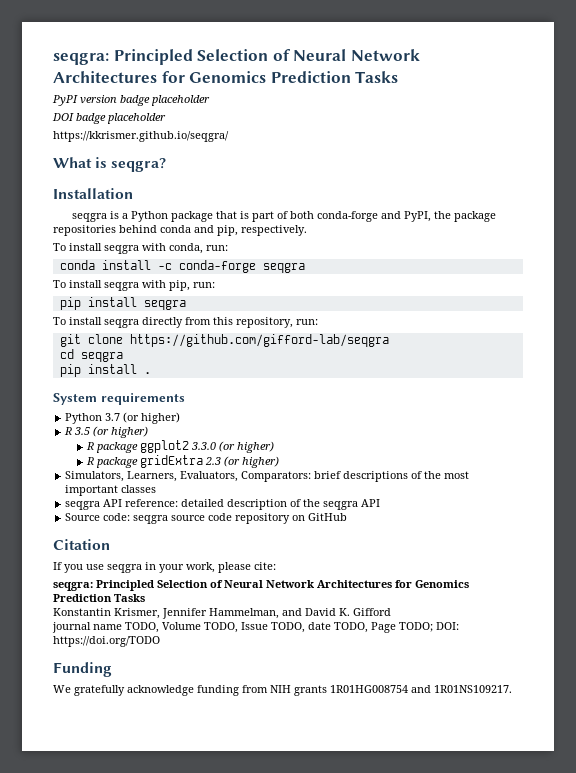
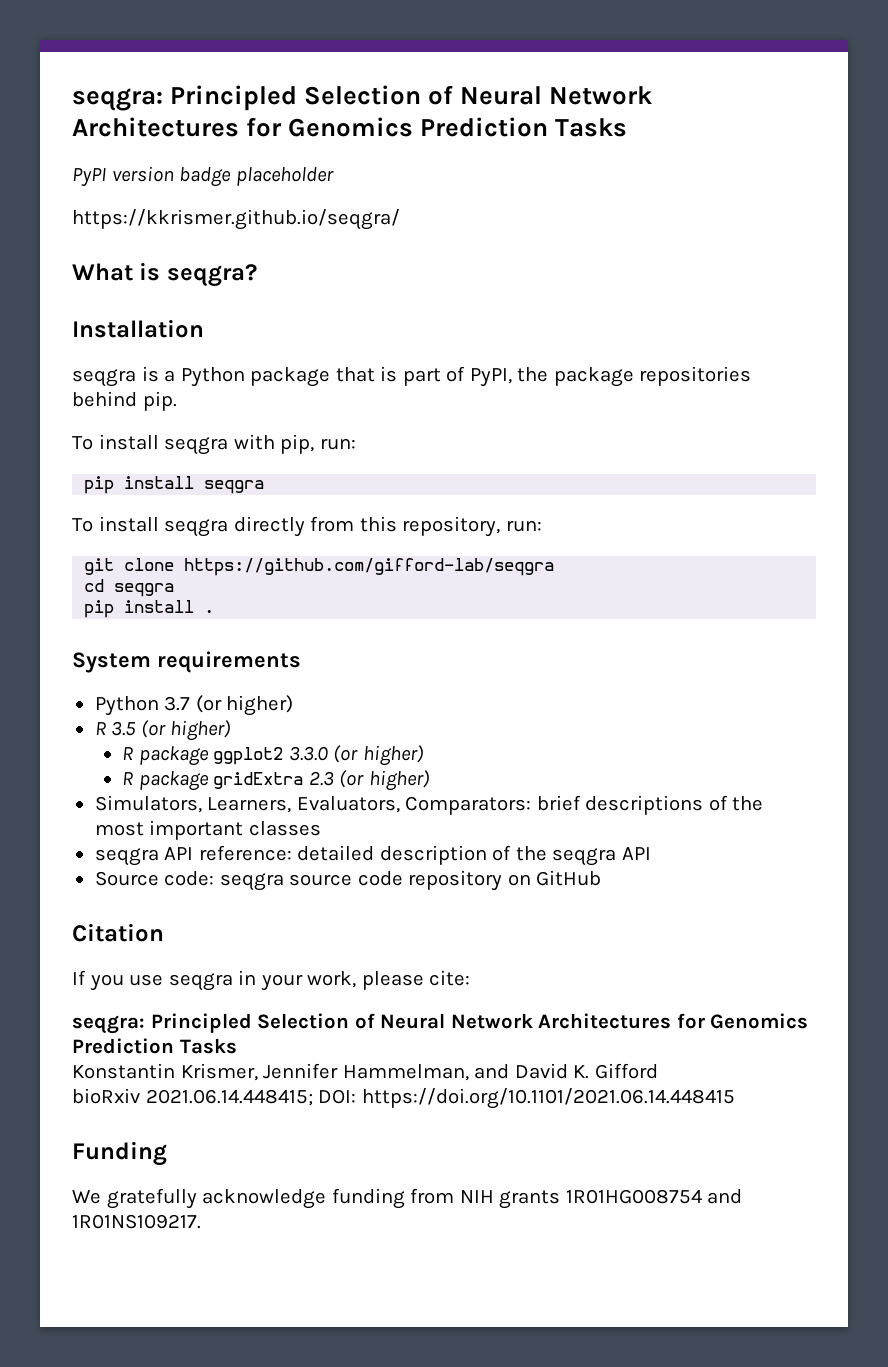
- DOI badge placeholder
- seqgra is a Python package that is part of both conda-forge and PyPI, the package repositories behind conda and pip, respectively.
- To install seqgra with conda, run:
- conda install -c conda-forge seqgra
+ seqgra is a Python package that is part of PyPI, the package repositories behind pip.
- journal name TODO, Volume TODO, Issue TODO, date TODO, Page TODO; DOI: https://doi.org/TODO
+ bioRxiv 2021.06.14.448415; DOI: https://doi.org/10.1101/2021.06.14.448415

